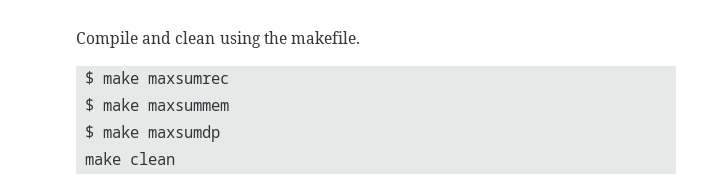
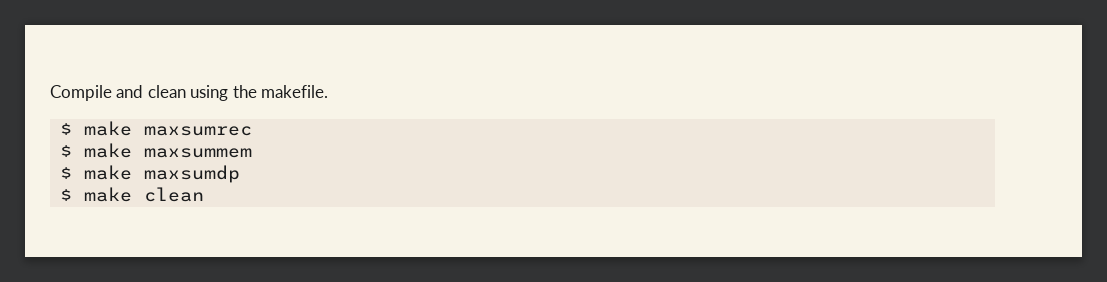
- make clean
+ $ make clean

